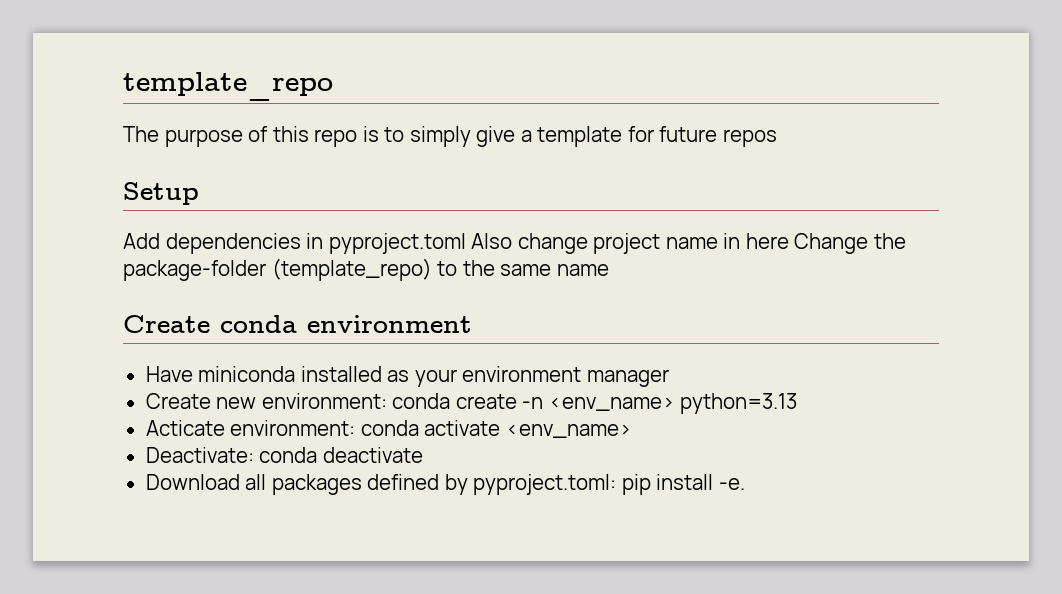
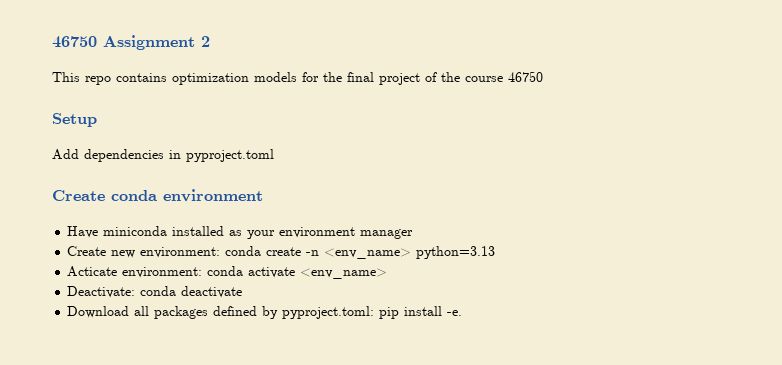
- template_repo
- The purpose of this repo is to simply give a template for future repos
+ 46750 Assignment 2
+ This repo contains optimization models for the final project of the course 46750
- Add dependencies in pyproject.toml Also change project name in here Change the package-folder (template_repo) to the same name
+ Add dependencies in pyproject.toml

